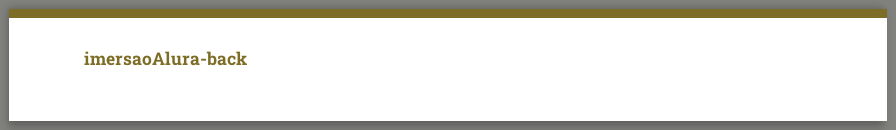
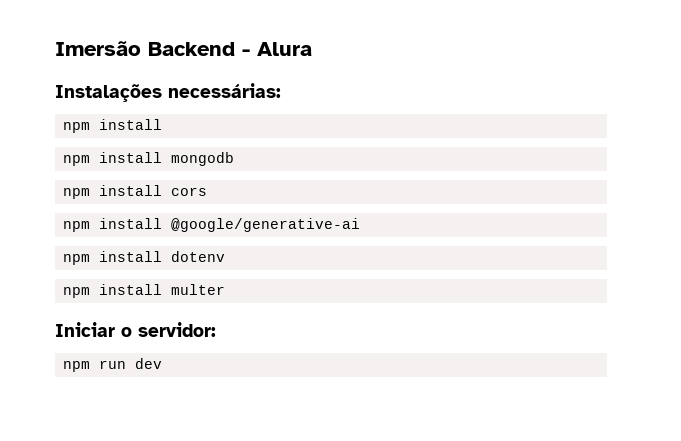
- imersaoAlura-back
+ Imersão Backend - Alura
+ Instalações necessárias:
+ npm install
+ npm install mongodb
+ npm install cors
+ npm install @google/generative-ai
+ npm install dotenv
+ npm install multer
+ Iniciar o servidor:
+ npm run dev

